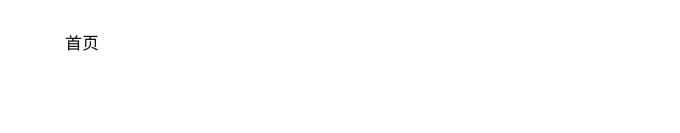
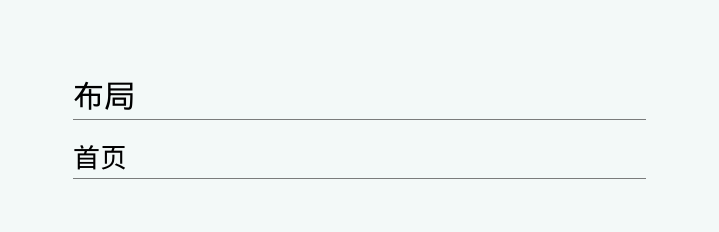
+ 布局

